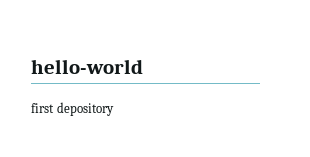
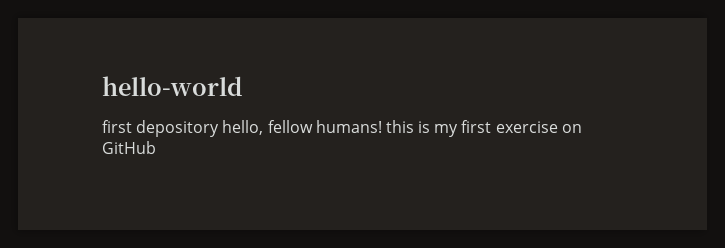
- first depository
+ first depository hello, fellow humans! this is my first exercise on GitHub

